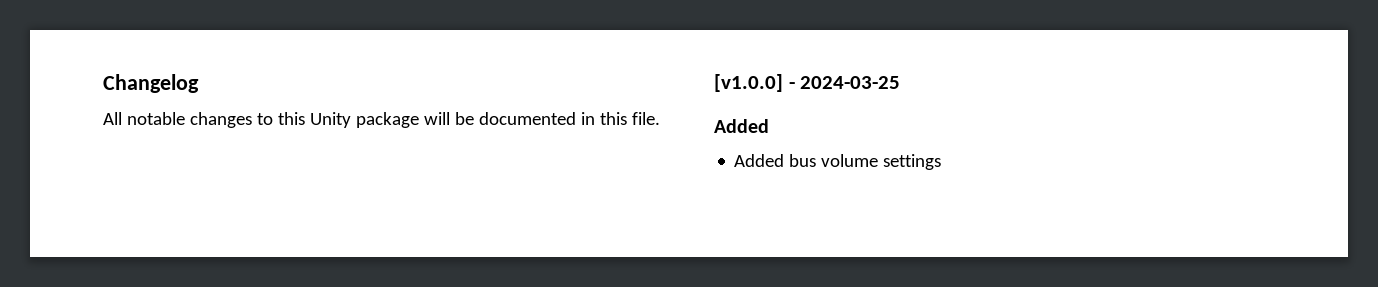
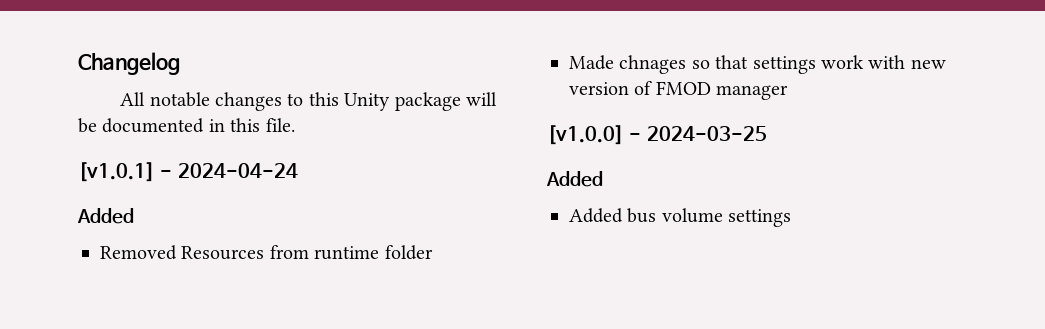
+ [v1.0.1] - 2024-04-24
+ Added
+ Removed Resources from runtime folder
+ Made chnages so that settings work with new version of FMOD manager

